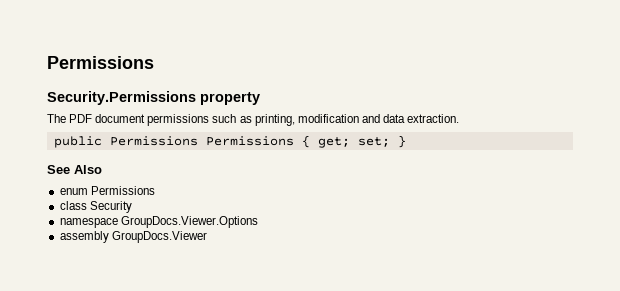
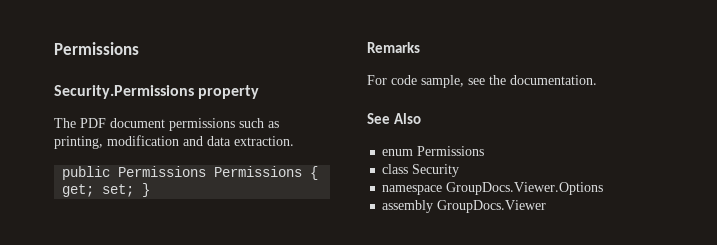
+ Remarks
+ For code sample, see the documentation.

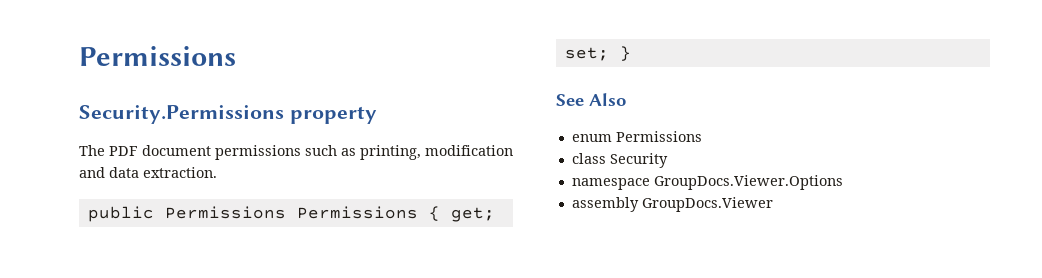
- Remarks
- For code sample, see the documentation.

